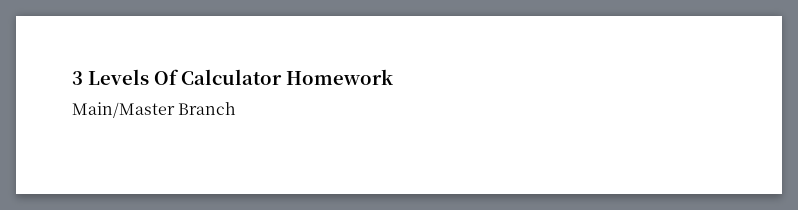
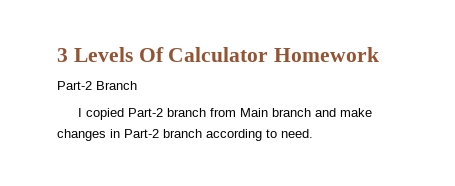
- Main/Master Branch
+ Part-2 Branch
+ I copied Part-2 branch from Main branch and make changes in Part-2 branch according to need.

